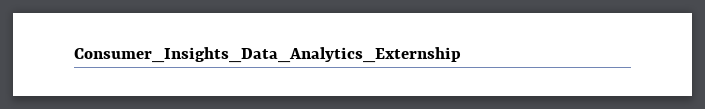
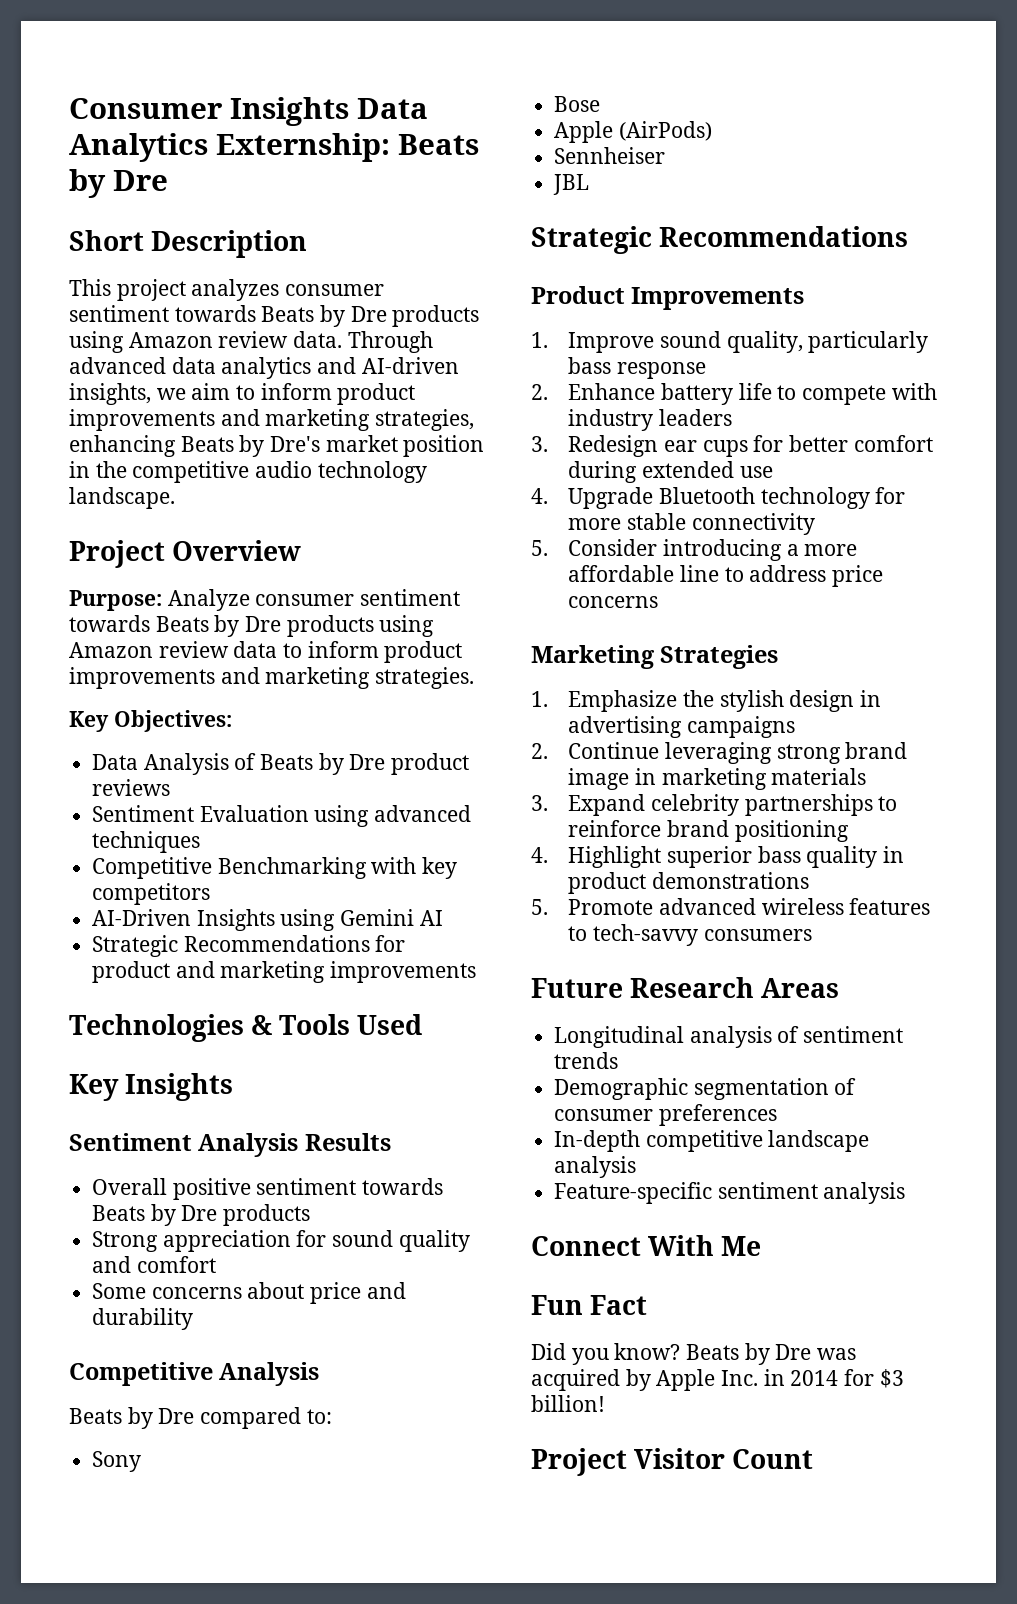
- Consumer_Insights_Data_Analytics_Externship
+ Consumer Insights Data Analytics Externship: Beats by Dre
+ Short Description
+ This project analyzes consumer sentiment towards Beats by Dre products using Amazon review data. Through advanced data analytics and AI-driven insights, we aim to inform product improvements and marketing strategies, enhancing Beats by Dre's market position in the competitive audio technology landscape.
+ Project Overview
+ Purpose: Analyze consumer sentiment towards Beats by Dre products using Amazon review data to inform product improvements and marketing strategies.
+ Key Objectives:
+ Data Analysis of Beats by Dre product reviews
+ Sentiment Evaluation using advanced techniques
+ Competitive Benchmarking with key competitors
+ AI-Driven Insights using Gemini AI
+ Strategic Recommendations for product and marketing improvements
+ Technologies & Tools Used
+ Key Insights
+ Sentiment Analysis Results
+ Overall positive sentiment towards Beats by Dre products
+ Strong appreciation for sound quality and comfort
+ Some concerns about price and durability
+ Competitive Analysis
+ Beats by Dre compared to:
+ Sony
+ Bose
+ Apple (AirPods)
+ Sennheiser
+ JBL
+ Strategic Recommendations
+ Product Improvements
+ 1. Improve sound quality, particularly bass response
+ 2. Enhance battery life to compete with industry leaders
+ 3. Redesign ear cups for better comfort during extended use
+ 4. Upgrade Bluetooth technology for more stable connectivity
+ 5. Consider introducing a more affordable line to address price concerns
+ Marketing Strategies
+ 1. Emphasize the stylish design in advertising campaigns
+ 2. Continue leveraging strong brand image in marketing materials
+ 3. Expand celebrity partnerships to reinforce brand positioning
+ 4. Highlight superior bass quality in product demonstrations
+ 5. Promote advanced wireless features to tech-savvy consumers
+ Future Research Areas
+ Longitudinal analysis of sentiment trends
+ Demographic segmentation of consumer preferences
+ In-depth competitive landscape analysis
+ Feature-specific sentiment analysis
+ Connect With Me
+ Fun Fact
+ Did you know? Beats by Dre was acquired by Apple Inc. in 2014 for $3 billion!
+ Project Visitor Count

